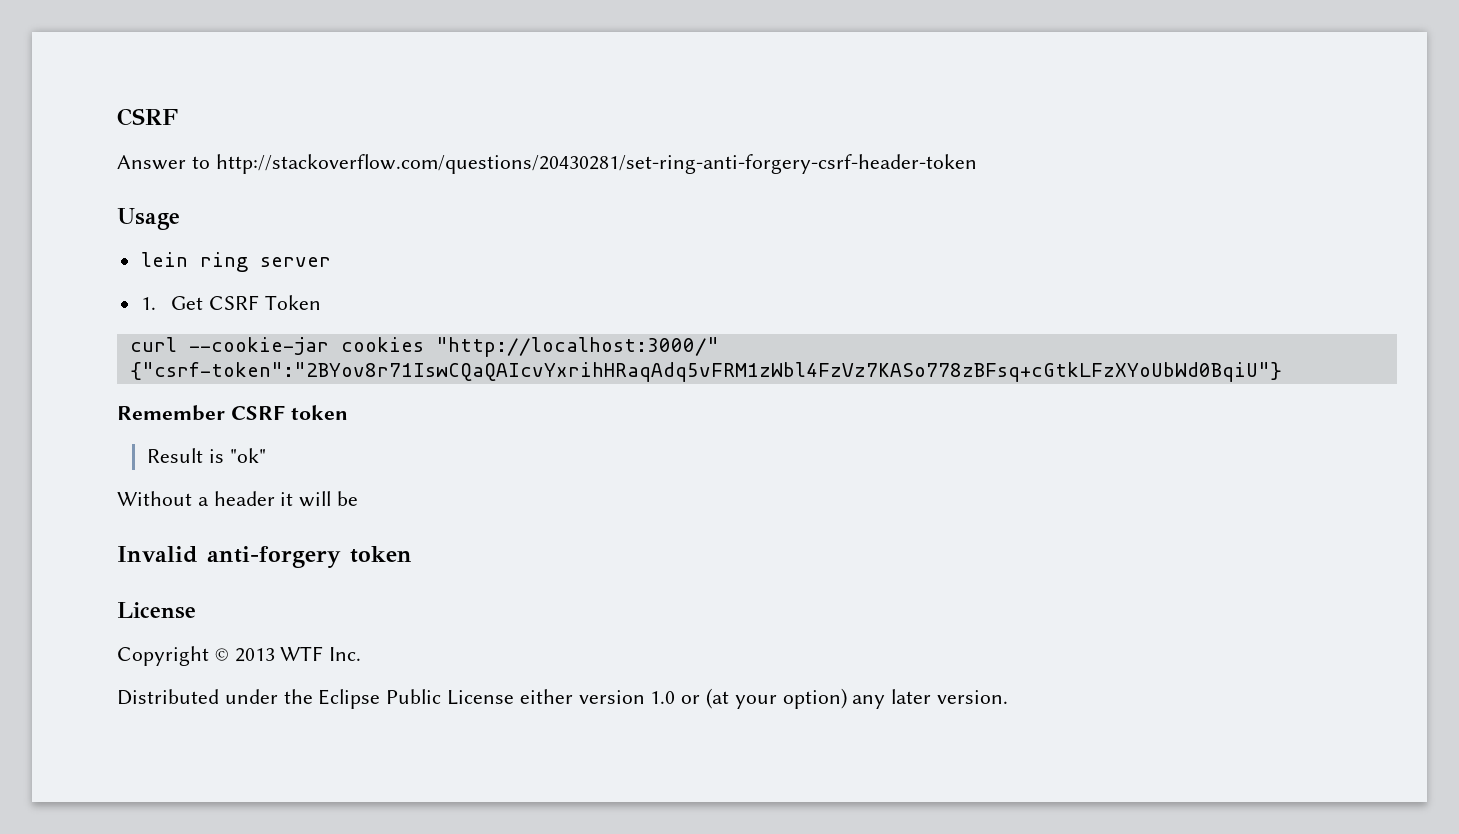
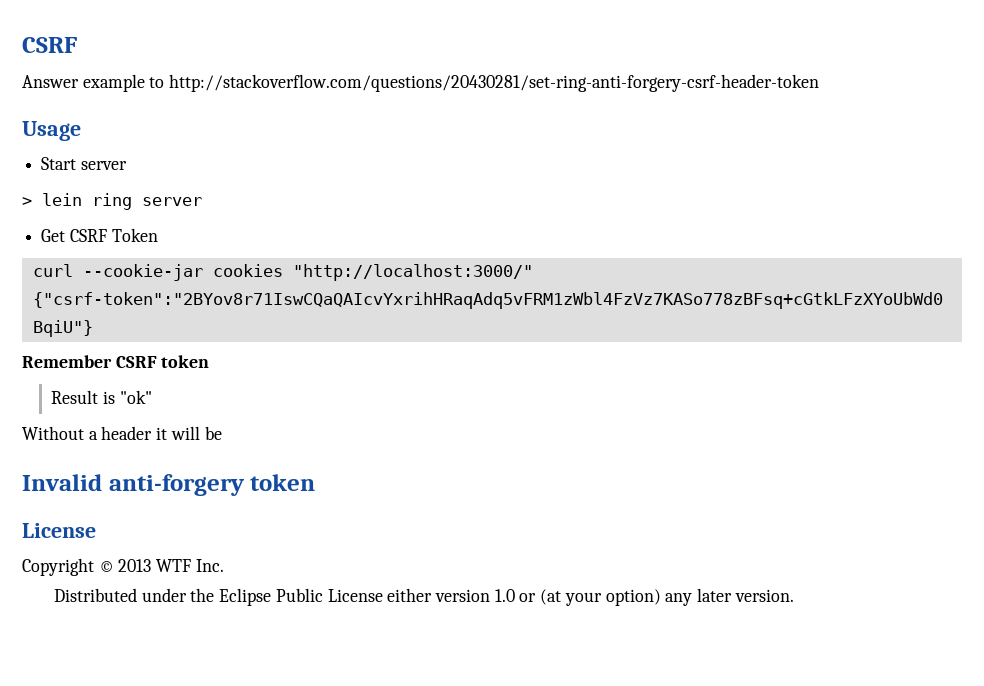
- Answer to http://stackoverflow.com/questions/20430281/set-ring-anti-forgery-csrf-header-token
+ Answer example to http://stackoverflow.com/questions/20430281/set-ring-anti-forgery-csrf-header-token
- lein ring server
+ Start server
+ > lein ring server
- 1. Get CSRF Token
+ Get CSRF Token

